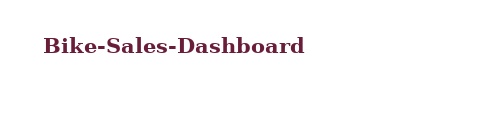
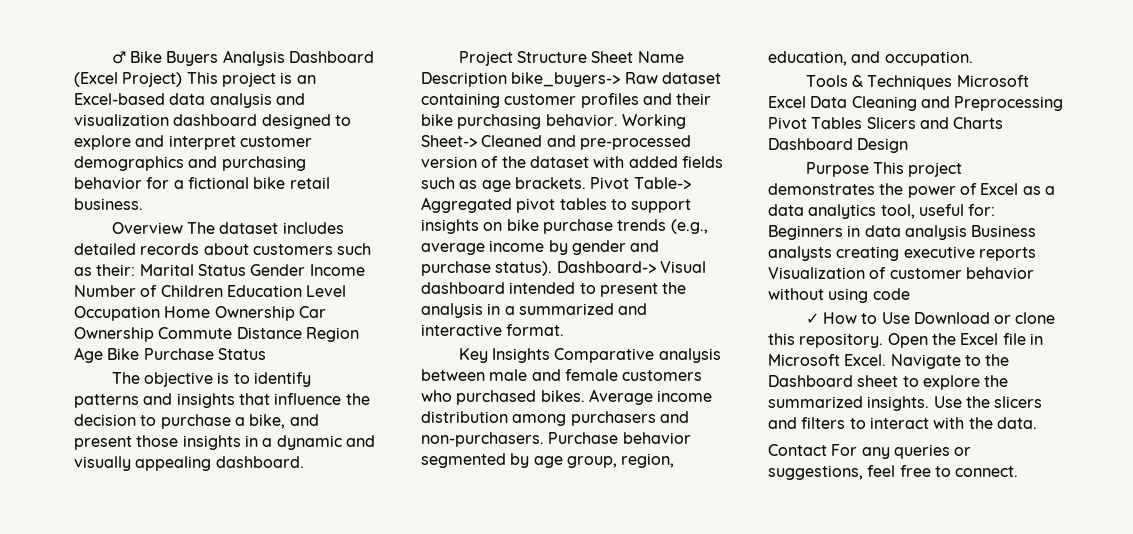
- Bike-Sales-Dashboard
+ ♂ Bike Buyers Analysis Dashboard (Excel Project) This project is an Excel-based data analysis and visualization dashboard designed to explore and interpret customer demographics and purchasing behavior for a fictional bike retail business.
+ Overview The dataset includes detailed records about customers such as their: Marital Status Gender Income Number of Children Education Level Occupation Home Ownership Car Ownership Commute Distance Region Age Bike Purchase Status
+ The objective is to identify patterns and insights that influence the decision to purchase a bike, and present those insights in a dynamic and visually appealing dashboard.
+ Project Structure Sheet Name Description bike_buyers-> Raw dataset containing customer profiles and their bike purchasing behavior. Working Sheet-> Cleaned and pre-processed version of the dataset with added fields such as age brackets. Pivot Table-> Aggregated pivot tables to support insights on bike purchase trends (e.g., average income by gender and purchase status). Dashboard-> Visual dashboard intended to present the analysis in a summarized and interactive format.
+ Key Insights Comparative analysis between male and female customers who purchased bikes. Average income distribution among purchasers and non-purchasers. Purchase behavior segmented by age group, region, education, and occupation.
+ Tools & Techniques Microsoft Excel Data Cleaning and Preprocessing Pivot Tables Slicers and Charts Dashboard Design
+ Purpose This project demonstrates the power of Excel as a data analytics tool, useful for: Beginners in data analysis Business analysts creating executive reports Visualization of customer behavior without using code
+ ✓ How to Use Download or clone this repository. Open the Excel file in Microsoft Excel. Navigate to the Dashboard sheet to explore the summarized insights. Use the slicers and filters to interact with the data.
+ Contact For any queries or suggestions, feel free to connect.

